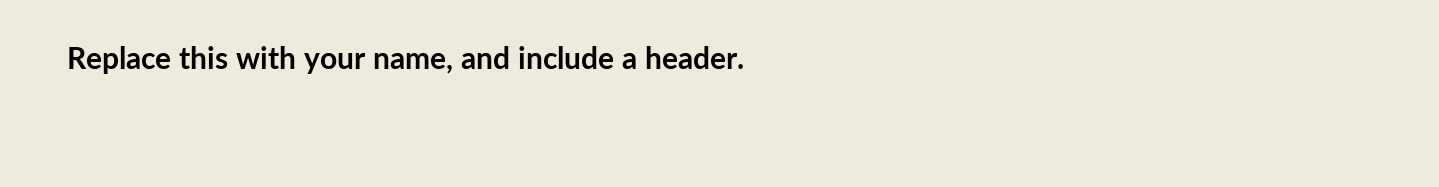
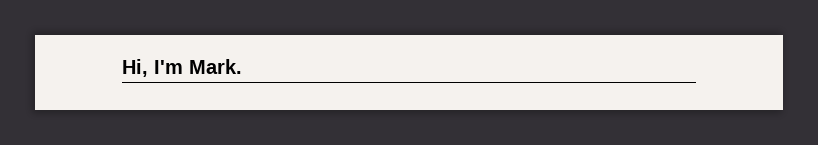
- Replace this with your name, and include a header.
+ Hi, I'm Mark.

